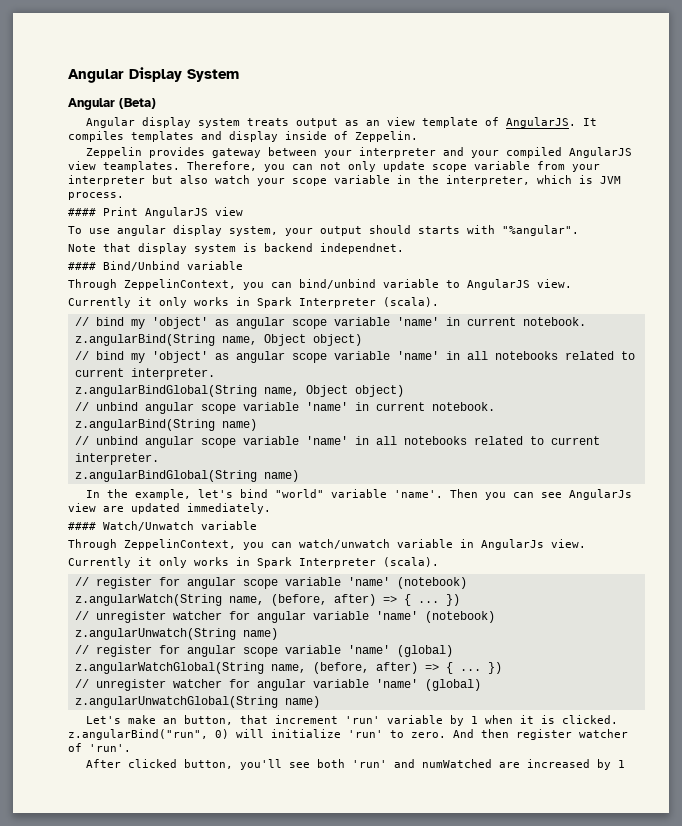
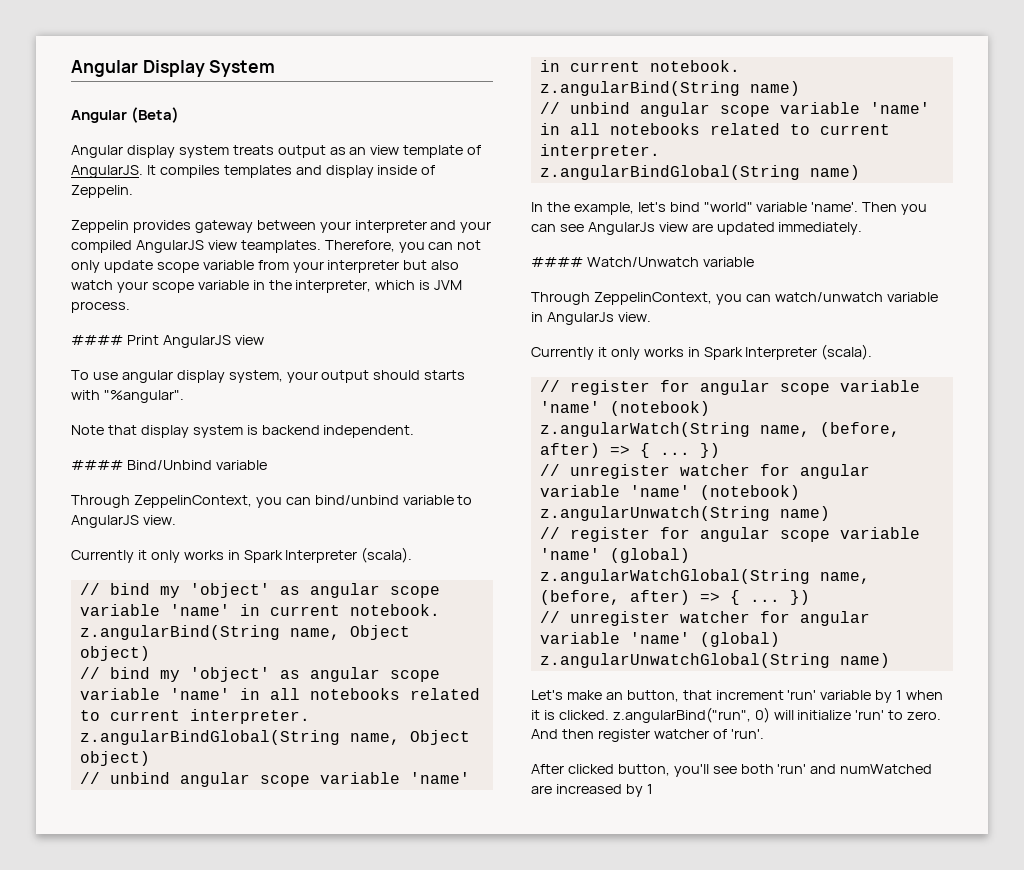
- Note that display system is backend independnet.
+ Note that display system is backend independent.

